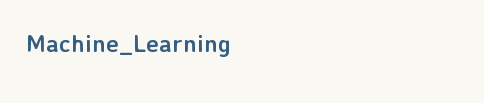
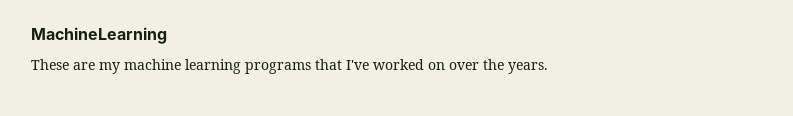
- Machine_Learning
+ MachineLearning
+ These are my machine learning programs that I've worked on over the years.

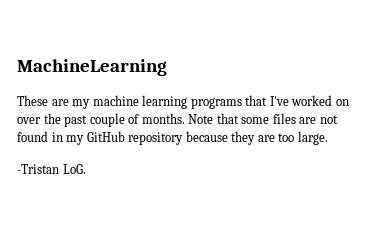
- These are my machine learning programs that I've worked on over the years.
+ These are my machine learning programs that I've worked on over the past couple of months. Note that some files are not found in my GitHub repository because they are too large.
+ -Tristan LoG.

